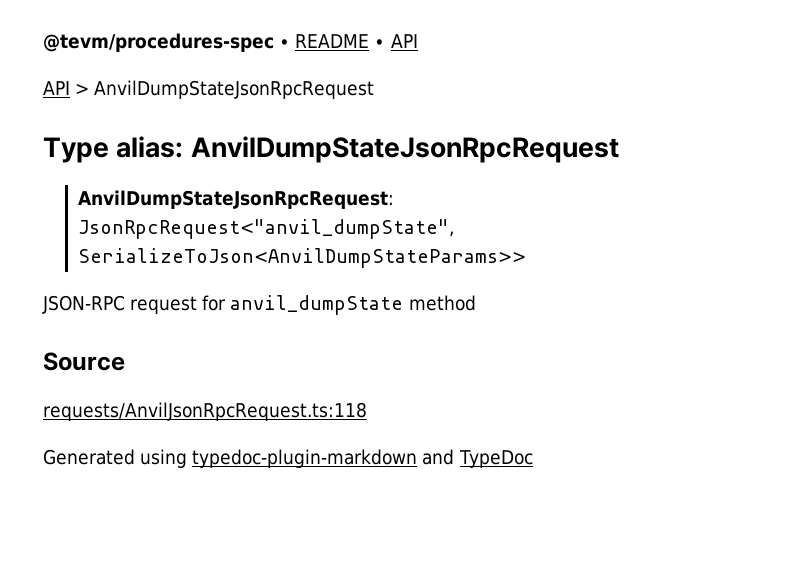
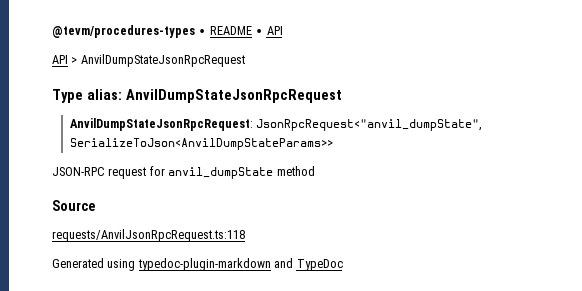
- @tevm/procedures-spec ∙ README ∙ API
+ @tevm/procedures-types ∙ README ∙ API

